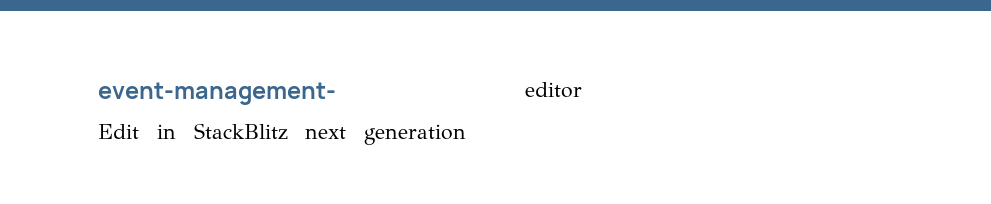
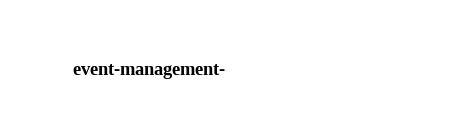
- Edit in StackBlitz next generation editor

